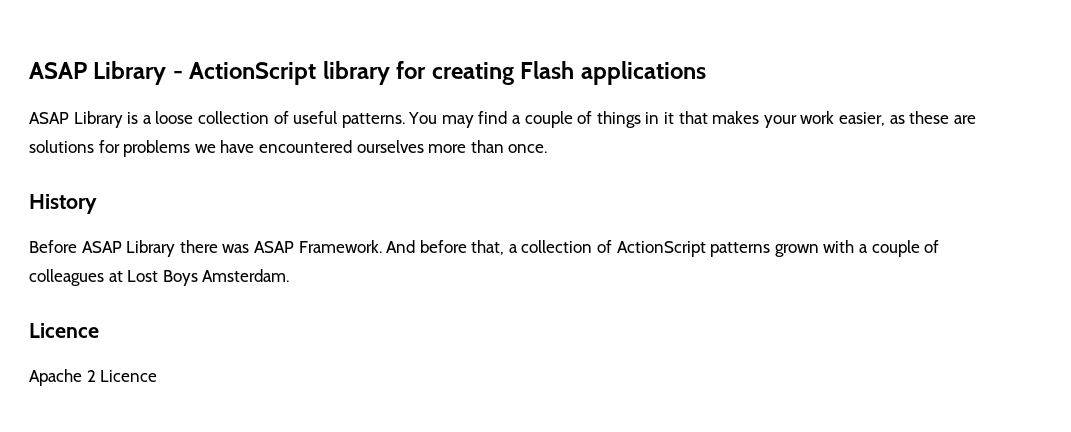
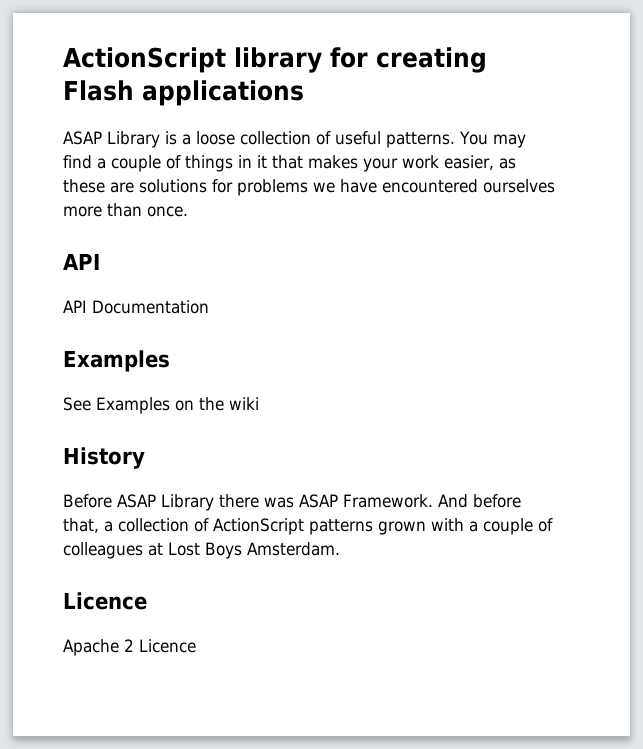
- ASAP Library - ActionScript library for creating Flash applications
+ ActionScript library for creating Flash applications
  You may find a couple of things in it that makes your work easier, as these are solutions for problems we have encountered ourselves more than once.
+ API
+ API Documentation
+ Examples
+ See Examples on the wiki

